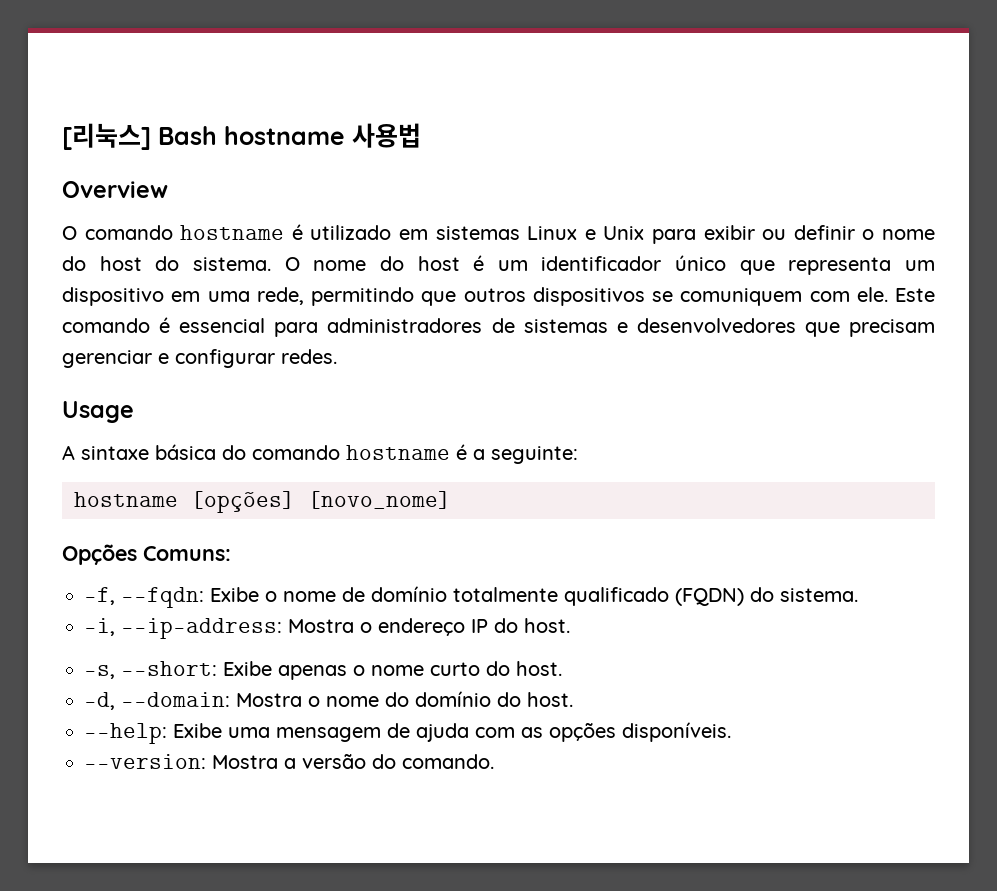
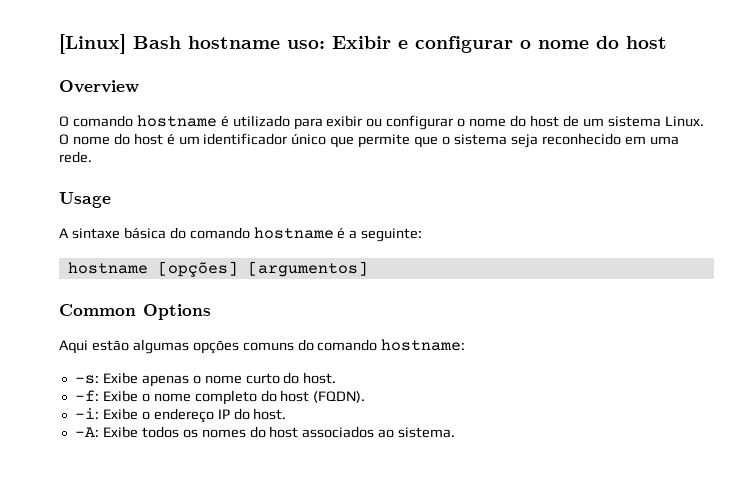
- [리눅스] Bash hostname 사용법
+ [Linux] Bash hostname uso: Exibir e configurar o nome do host
- O comando hostname é utilizado em sistemas Linux e Unix para exibir ou definir o nome do host do sistema.
+ O comando hostname é utilizado para exibir ou configurar o nome do host de um sistema Linux.
- O nome do host é um identificador único que representa um dispositivo em uma rede, permitindo que outros dispositivos se comuniquem com ele. Este comando é essencial para administradores de sistemas e desenvolvedores que precisam gerenciar e configurar redes.
+ O nome do host é um identificador único que permite que o sistema seja reconhecido em uma rede.
- hostname [opções] [novo_nome]
- Opções Comuns:
- -f, --fqdn: Exibe o nome de domínio totalmente qualificado (FQDN) do sistema.
- -i, --ip-address: Mostra o endereço IP do host.
- -s, --short: Exibe apenas o nome curto do host.
+ hostname [opções] [argumentos]
+ Common Options
+ Aqui estão algumas opções comuns do comando hostname:
+ -s: Exibe apenas o nome curto do host.
- -d, --domain: Mostra o nome do domínio do host.
- --help: Exibe uma mensagem de ajuda com as opções disponíveis.
- --version: Mostra a versão do comando.
+ -f: Exibe o nome completo do host (FQDN).
+ -i: Exibe o endereço IP do host.
+ -A: Exibe todos os nomes do host associados ao sistema.

